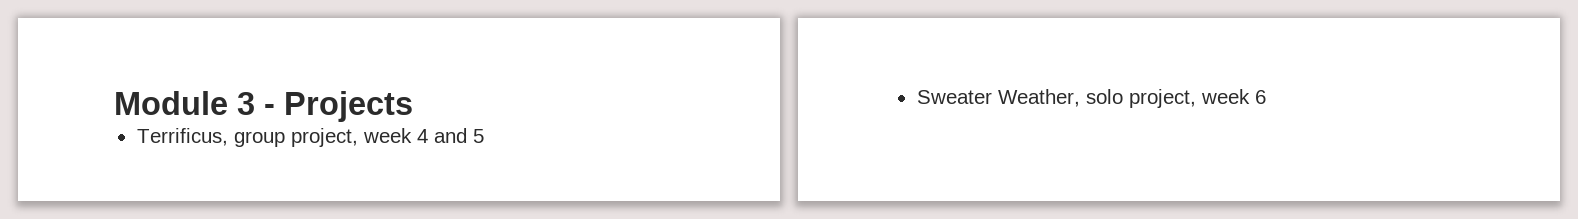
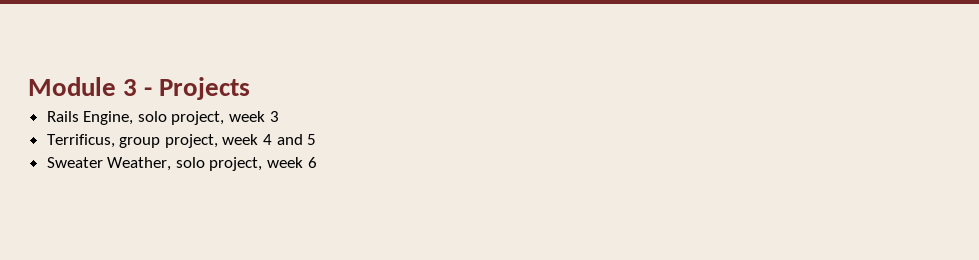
+ Rails Engine, solo project, week 3

